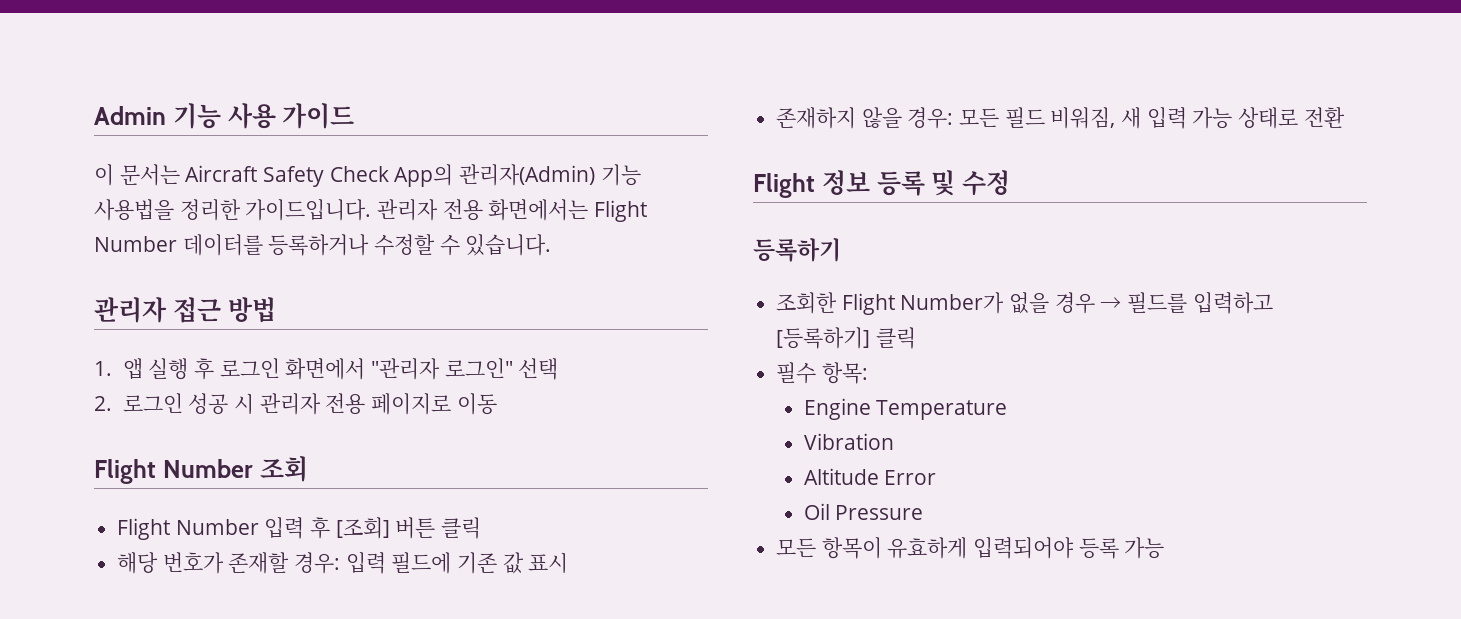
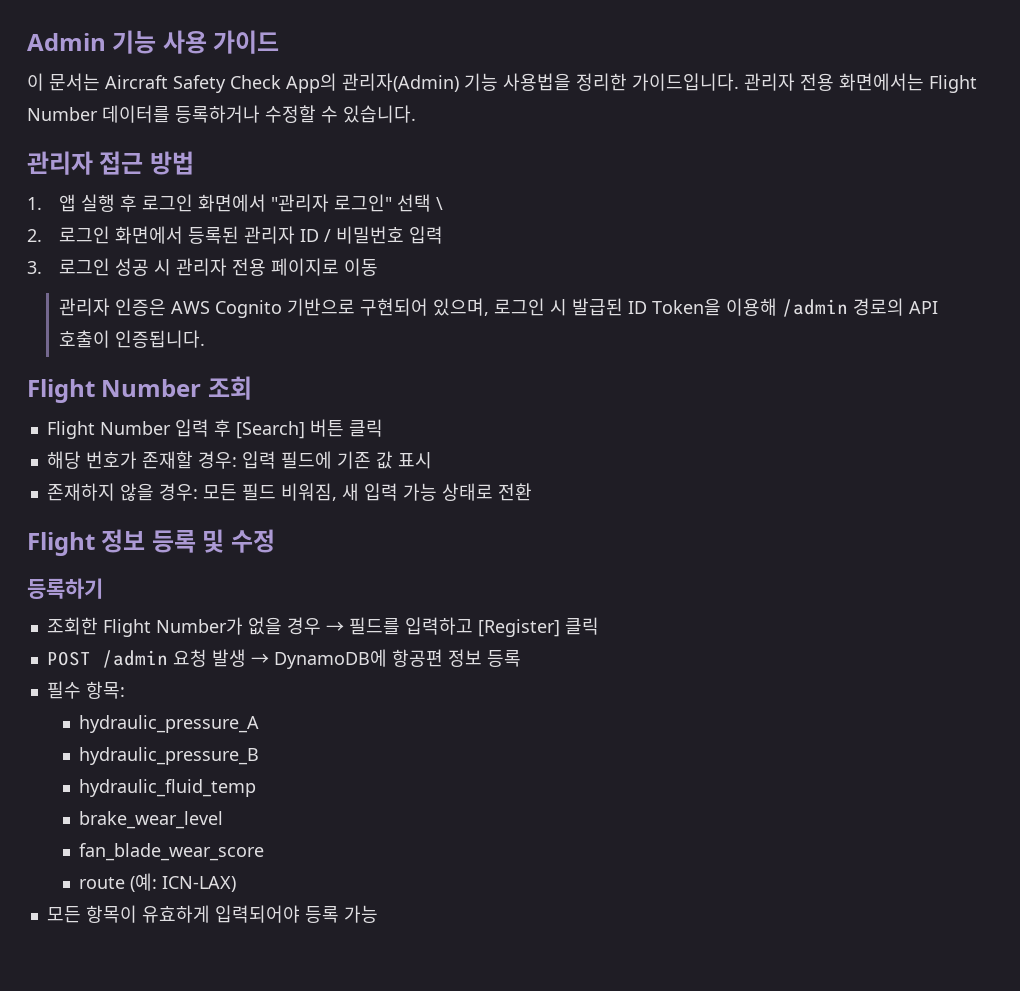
- 1. 앱 실행 후 로그인 화면에서 "관리자 로그인" 선택
- 2. 로그인 성공 시 관리자 전용 페이지로 이동
+ 1. 앱 실행 후 로그인 화면에서 "관리자 로그인" 선택 \
+ 2. 로그인 화면에서 등록된 관리자 ID / 비밀번호 입력
+ 3. 로그인 성공 시 관리자 전용 페이지로 이동
+ 관리자 인증은 AWS Cognito 기반으로 구현되어 있으며, 로그인 시 발급된 ID Token을 이용해 /admin 경로의 API 호출이 인증됩니다.
- Flight Number 입력 후 [조회] 버튼 클릭
+ Flight Number 입력 후 [Search] 버튼 클릭
- 조회한 Flight Number가 없을 경우 → 필드를 입력하고 [등록하기] 클릭
+ 조회한 Flight Number가 없을 경우 → 필드를 입력하고 [Register] 클릭
+ POST /admin 요청 발생 → DynamoDB에 항공편 정보 등록
  필수 항목:
- Engine Temperature
- Vibration
- Altitude Error
- Oil Pressure
+ hydraulic_pressure_A
+ hydraulic_pressure_B
+ hydraulic_fluid_temp
+ brake_wear_level
+ fan_blade_wear_score
+ route (예: ICN-LAX)

